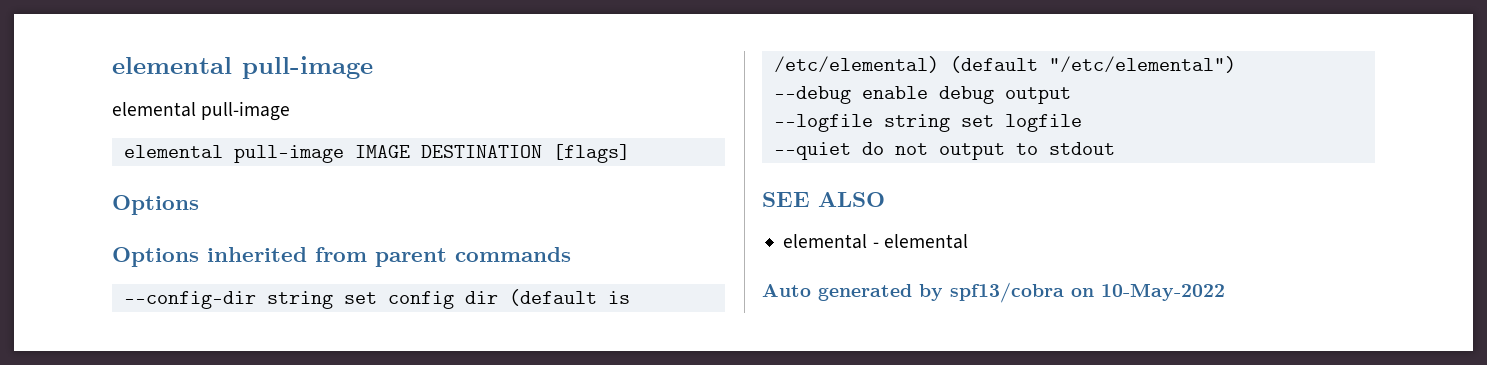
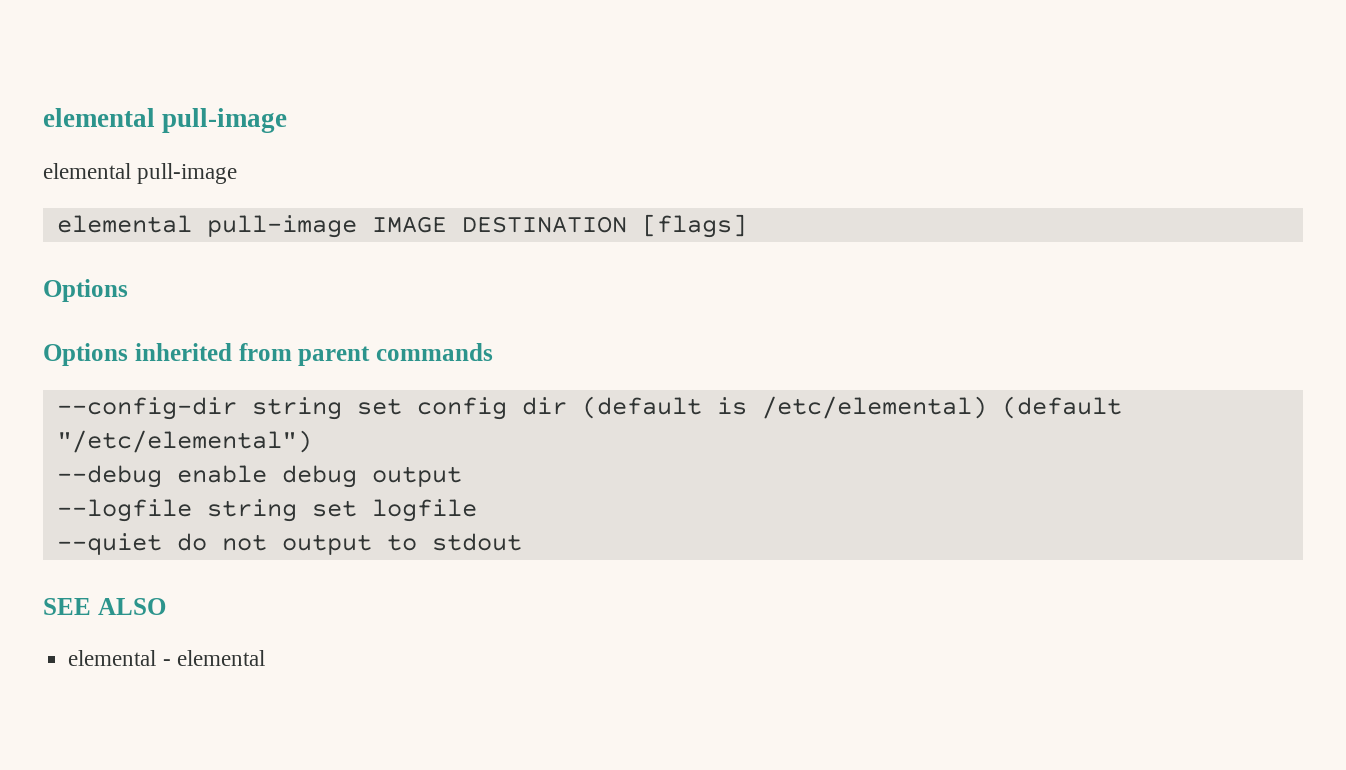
- Auto generated by spf13/cobra on 10-May-2022

